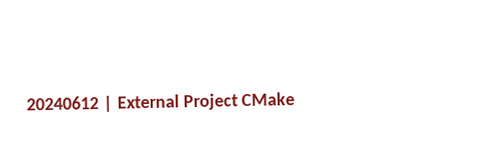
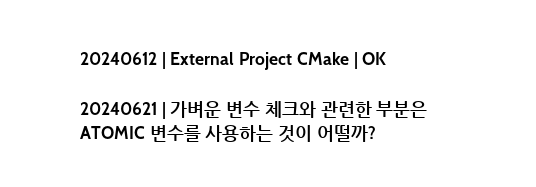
- 20240612 | External Project CMake
+ 20240612 | External Project CMake | OK
+ 20240621 | 가벼운 변수 체크와 관련한 부분은 ATOMIC 변수를 사용하는 것이 어떨까?

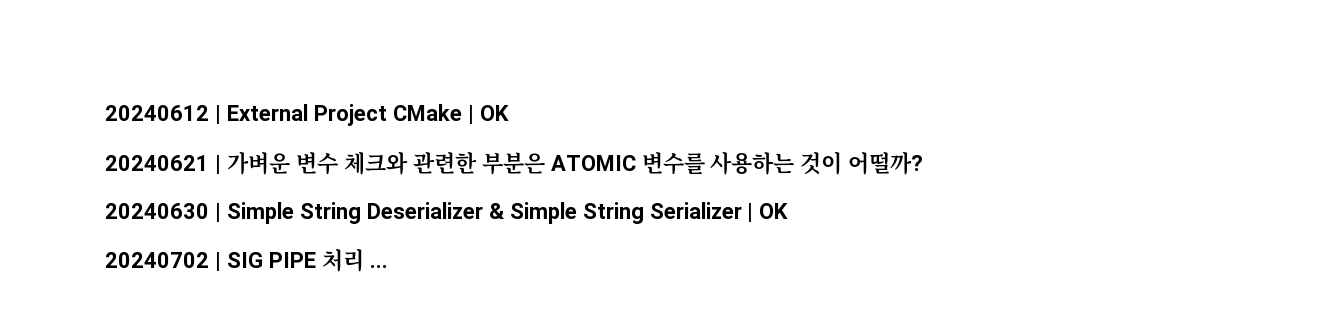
+ 20240630 | Simple String Deserializer & Simple String Serializer | OK
+ 20240702 | SIG PIPE 처리 ...

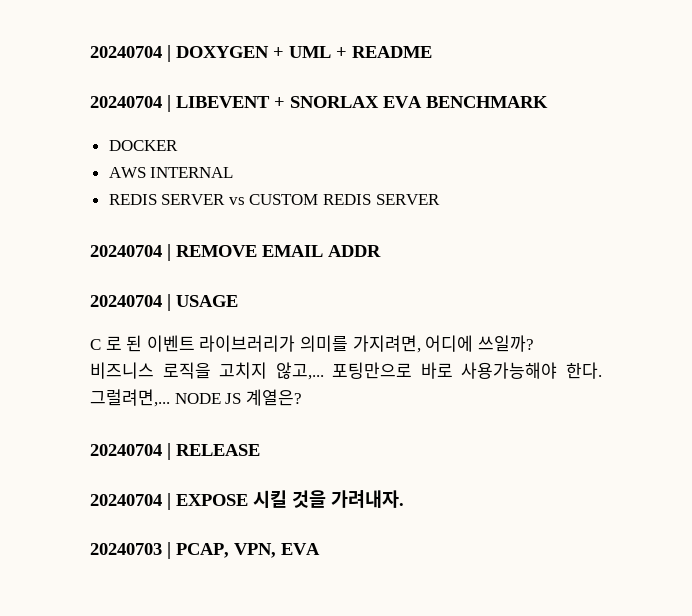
- 20240612 | External Project CMake | OK
- 20240621 | 가벼운 변수 체크와 관련한 부분은 ATOMIC 변수를 사용하는 것이 어떨까?
- 20240630 | Simple String Deserializer & Simple String Serializer | OK
- 20240702 | SIG PIPE 처리 ...
+ 20240704 | DOXYGEN + UML + README
+ 20240704 | LIBEVENT + SNORLAX EVA BENCHMARK
+ DOCKER
+ AWS INTERNAL
+ REDIS SERVER vs CUSTOM REDIS SERVER
+ 20240704 | REMOVE EMAIL ADDR
+ 20240704 | USAGE
+ C 로 된 이벤트 라이브러리가 의미를 가지려면, 어디에 쓰일까? 비즈니스 로직을 고치지 않고,... 포팅만으로 바로 사용가능해야 한다. 그럴려면,... NODE JS 계열은?
+ 20240704 | RELEASE
+ 20240704 | EXPOSE 시킬 것을 가려내자.
+ 20240703 | PCAP, VPN, EVA

